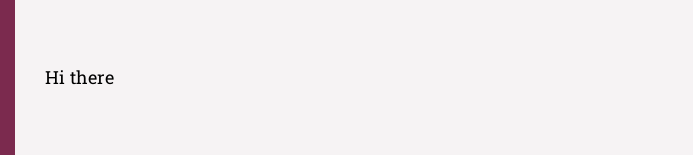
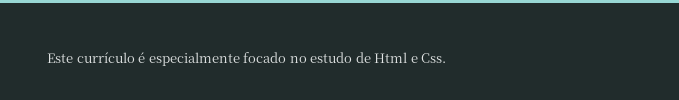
- Hi there
+ Este currículo é especialmente focado no estudo de Html e Css.

